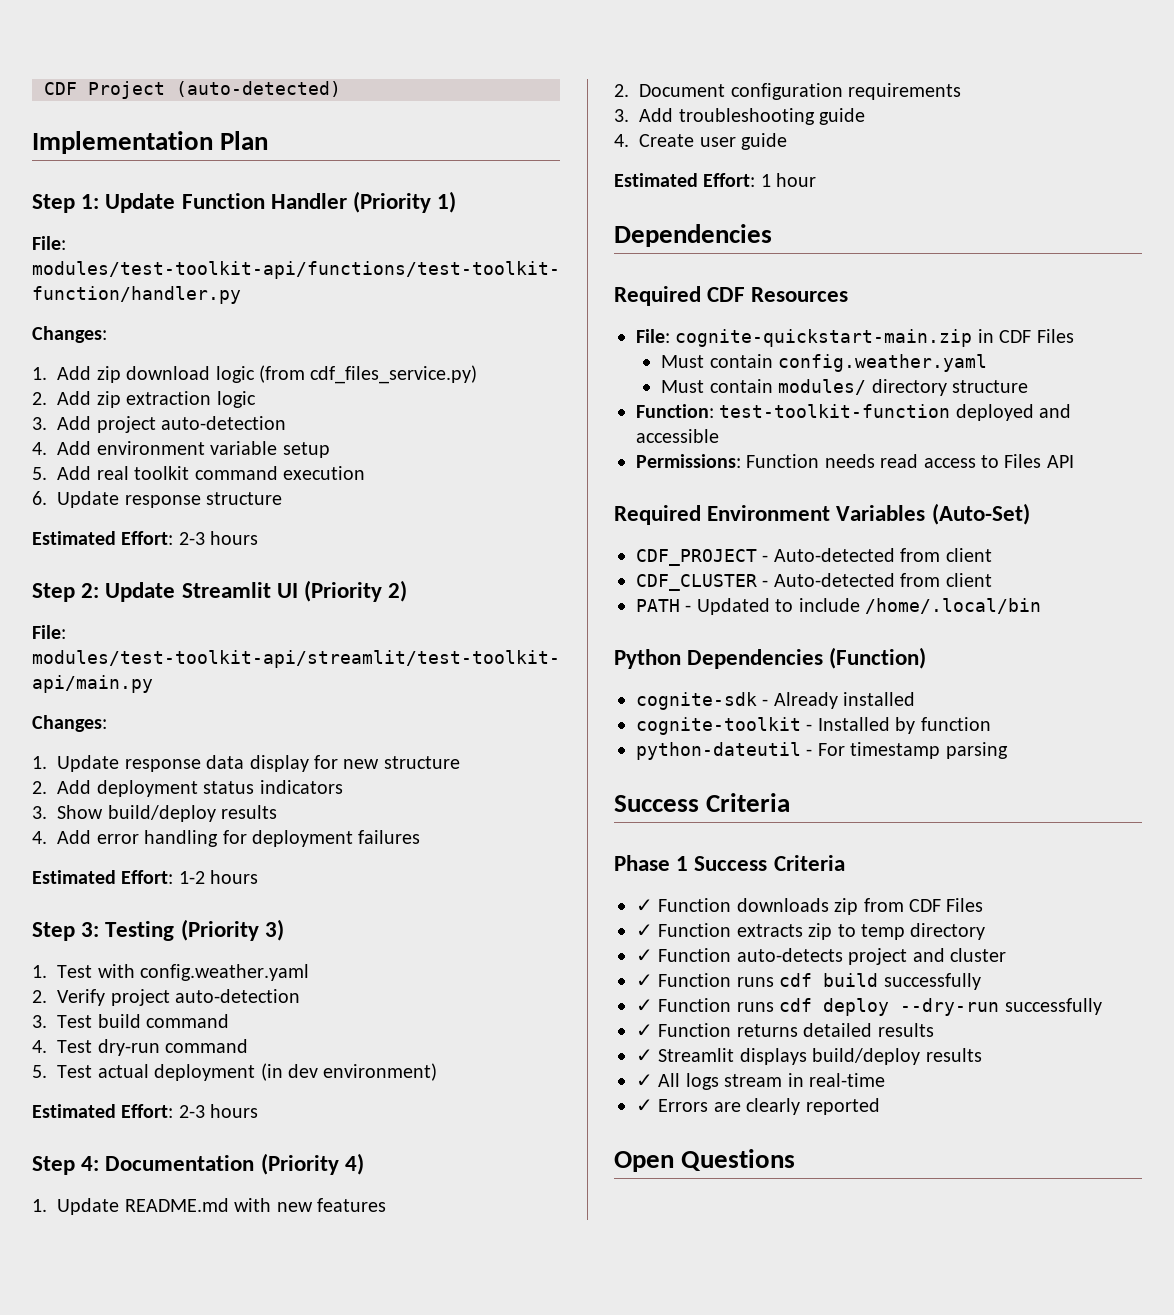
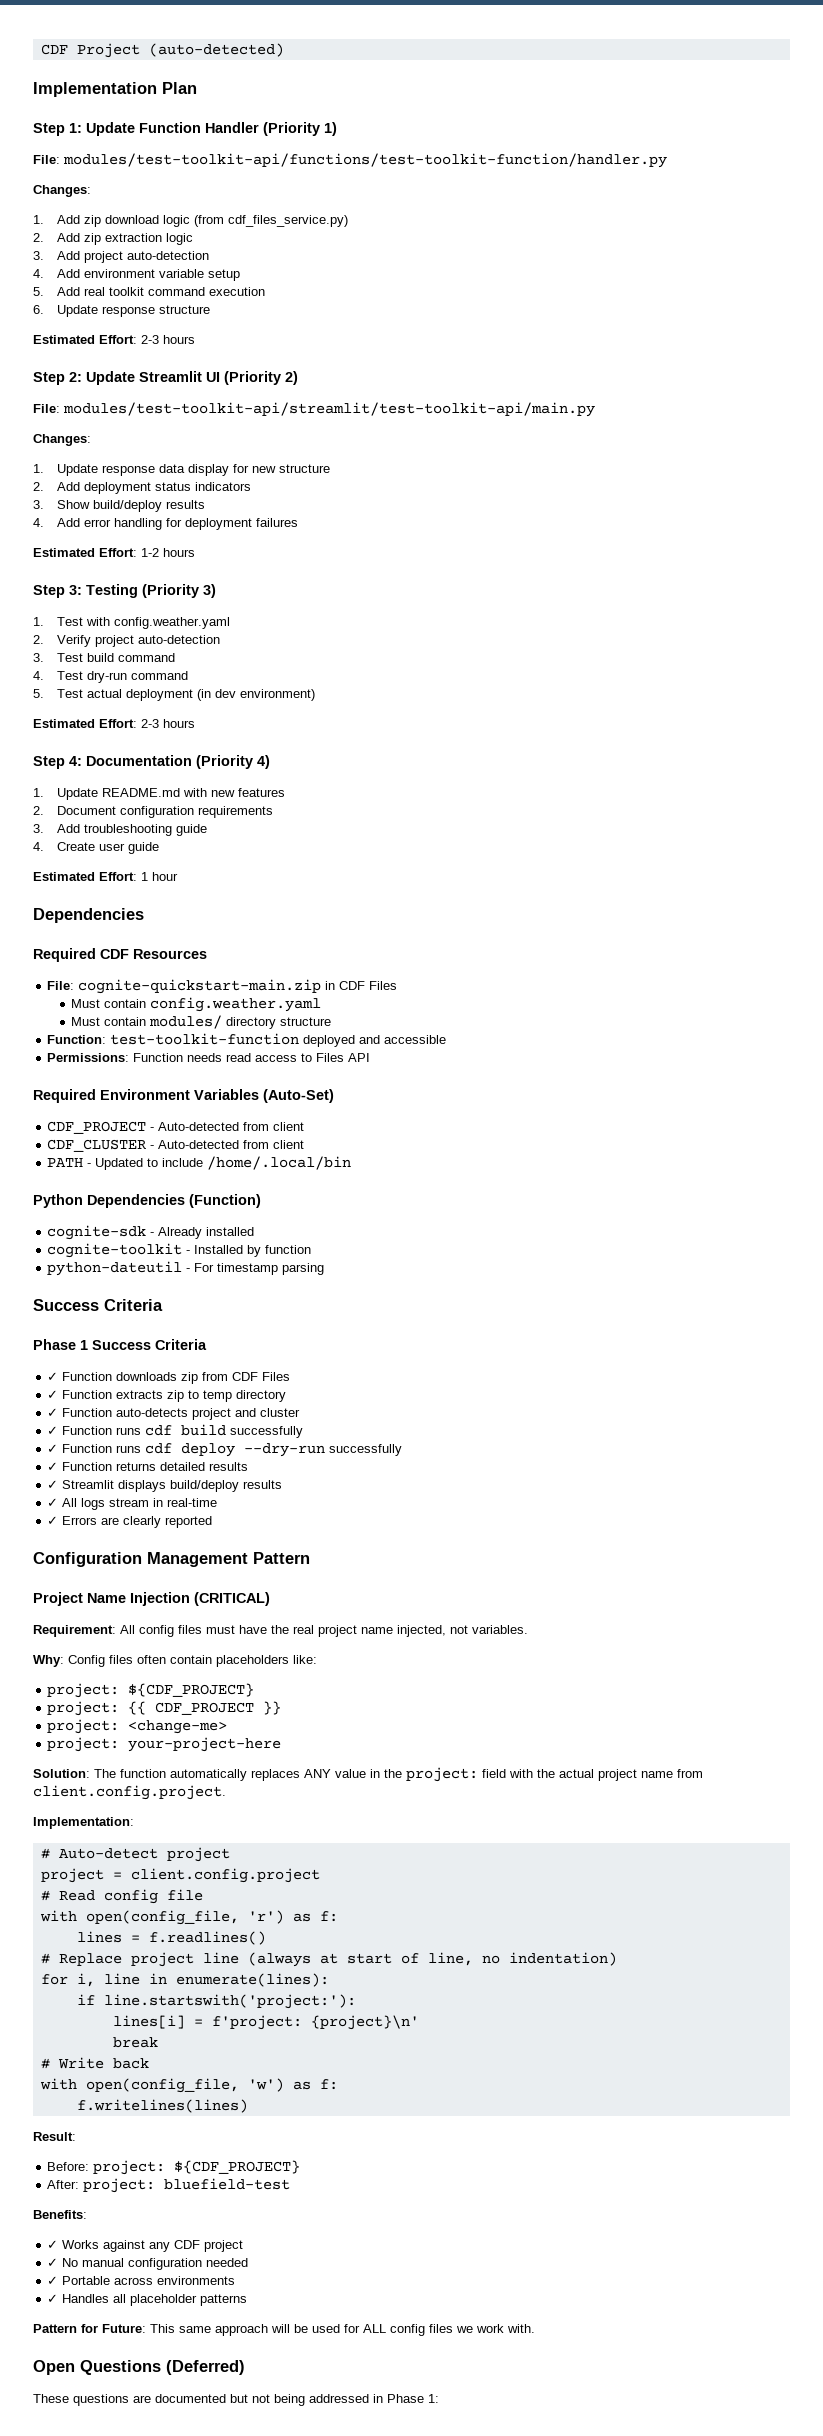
- Open Questions
+ Configuration Management Pattern
+ Project Name Injection (CRITICAL)
+ Requirement: All config files must have the real project name injected, not variables.
+ Why: Config files often contain placeholders like:
+ project: ${CDF_PROJECT}
+ project: {{ CDF_PROJECT }}
+ project: <change-me>
+ project: your-project-here
+ Solution: The function automatically replaces ANY value in the project: field with the actual project name from client.config.project.
+ Implementation:
+ # Auto-detect project
+ project = client.config.project
+ # Read config file
+ with open(config_file, 'r') as f:
+ lines = f.readlines()
+ # Replace project line (always at start of line, no indentation)
+ for i, line in enumerate(lines):
+ if line.startswith('project:'):
+ lines[i] = f'project: {project}\n'
+ break
+ # Write back
+ with open(config_file, 'w') as f:
+ f.writelines(lines)
+ Result:
+ Before: project: ${CDF_PROJECT}
+ After: project: bluefield-test
+ Benefits:
+ ✓ Works against any CDF project
+ ✓ No manual configuration needed
+ ✓ Portable across environments
+ ✓ Handles all placeholder patterns
+ Pattern for Future: This same approach will be used for ALL config files we work with.
+ Open Questions (Deferred)
+ These questions are documented but not being addressed in Phase 1:

